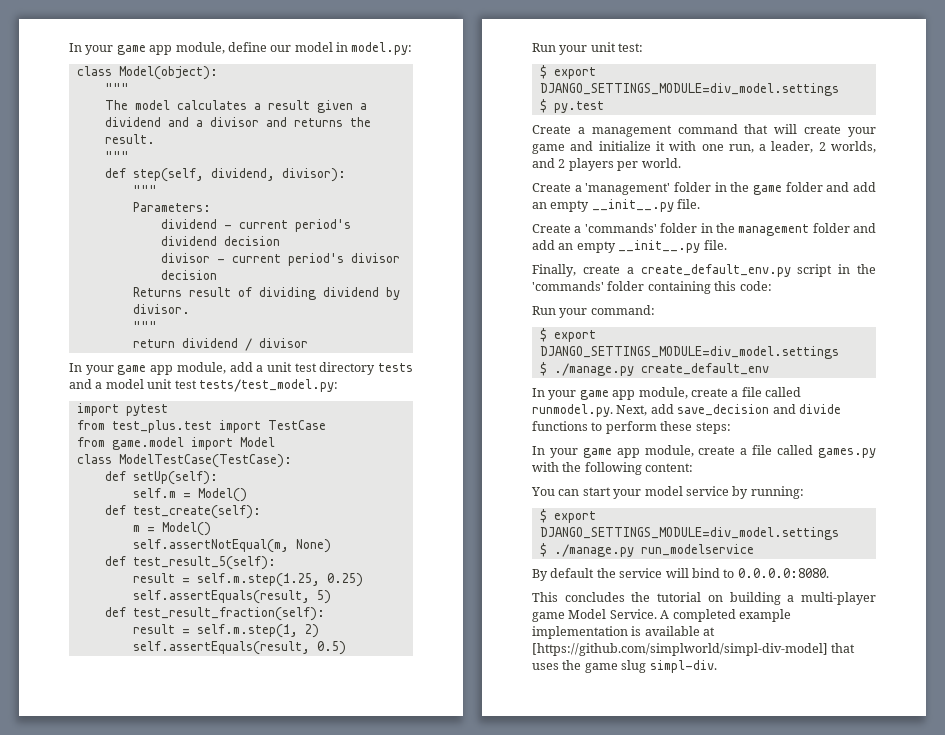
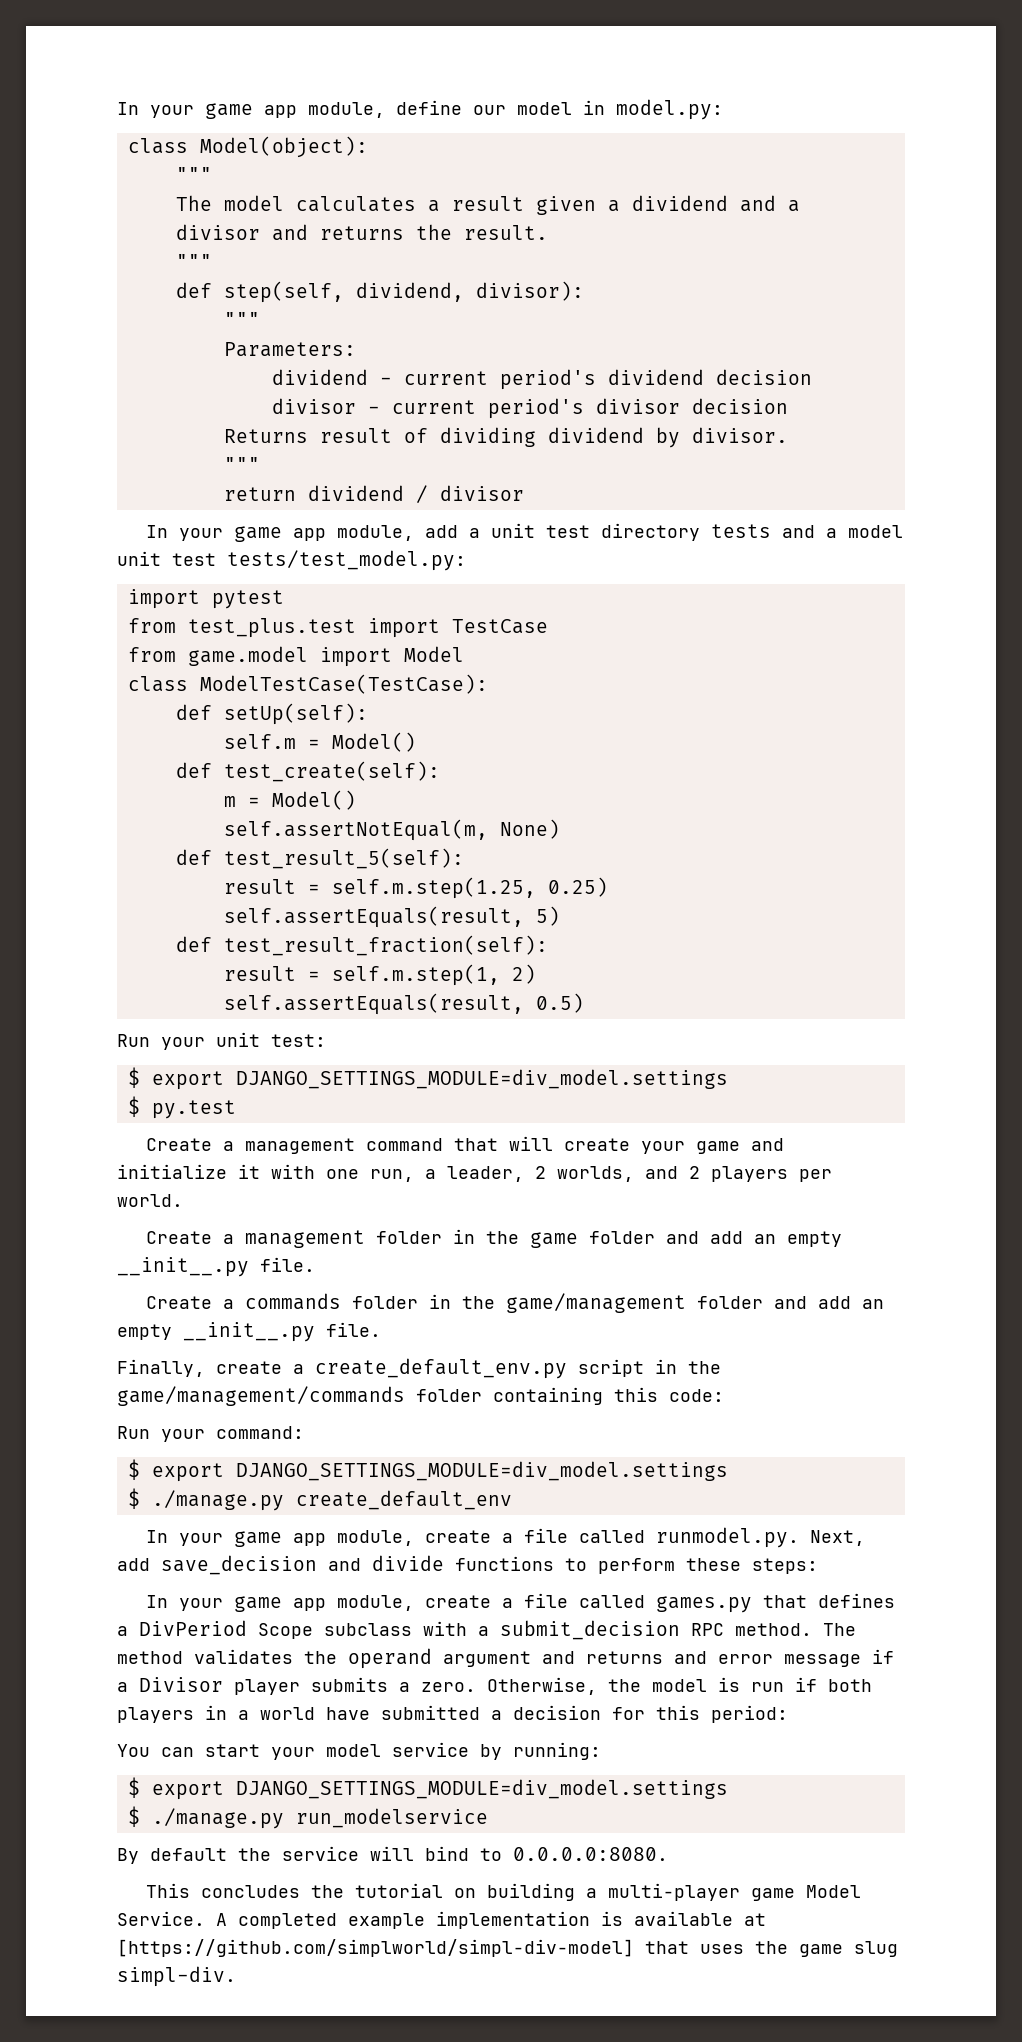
- Create a 'management' folder in the game folder and add an empty __init__.py file.
+ Create a management folder in the game folder and add an empty __init__.py file.
- Create a 'commands' folder in the management folder and add an empty __init__.py file.
+ Create a commands folder in the game/management folder and add an empty __init__.py file.
- Finally, create a create_default_env.py script in the 'commands' folder containing this code:
+ Finally, create a create_default_env.py script in the game/management/commands folder containing this code:
- In your game app module, create a file called games.py with the following content:
+ In your game app module, create a file called games.py that defines a DivPeriod Scope subclass with a submit_decision RPC method. The method validates the operand argument and returns and error message if a Divisor player submits a zero. Otherwise, the model is run if both players in a world have submitted a decision for this period:

